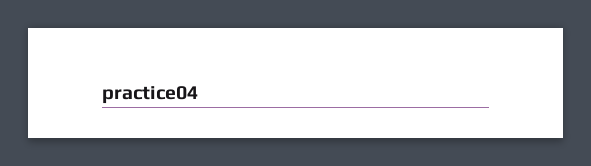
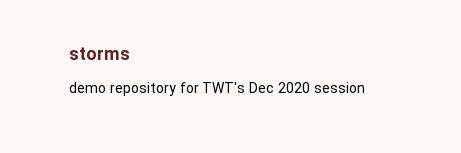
- practice04
+ storms
+ demo repository for TWT's Dec 2020 session

